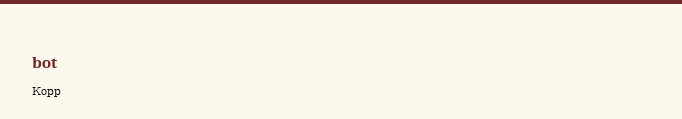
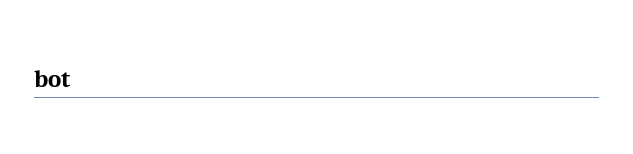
- Kopp

